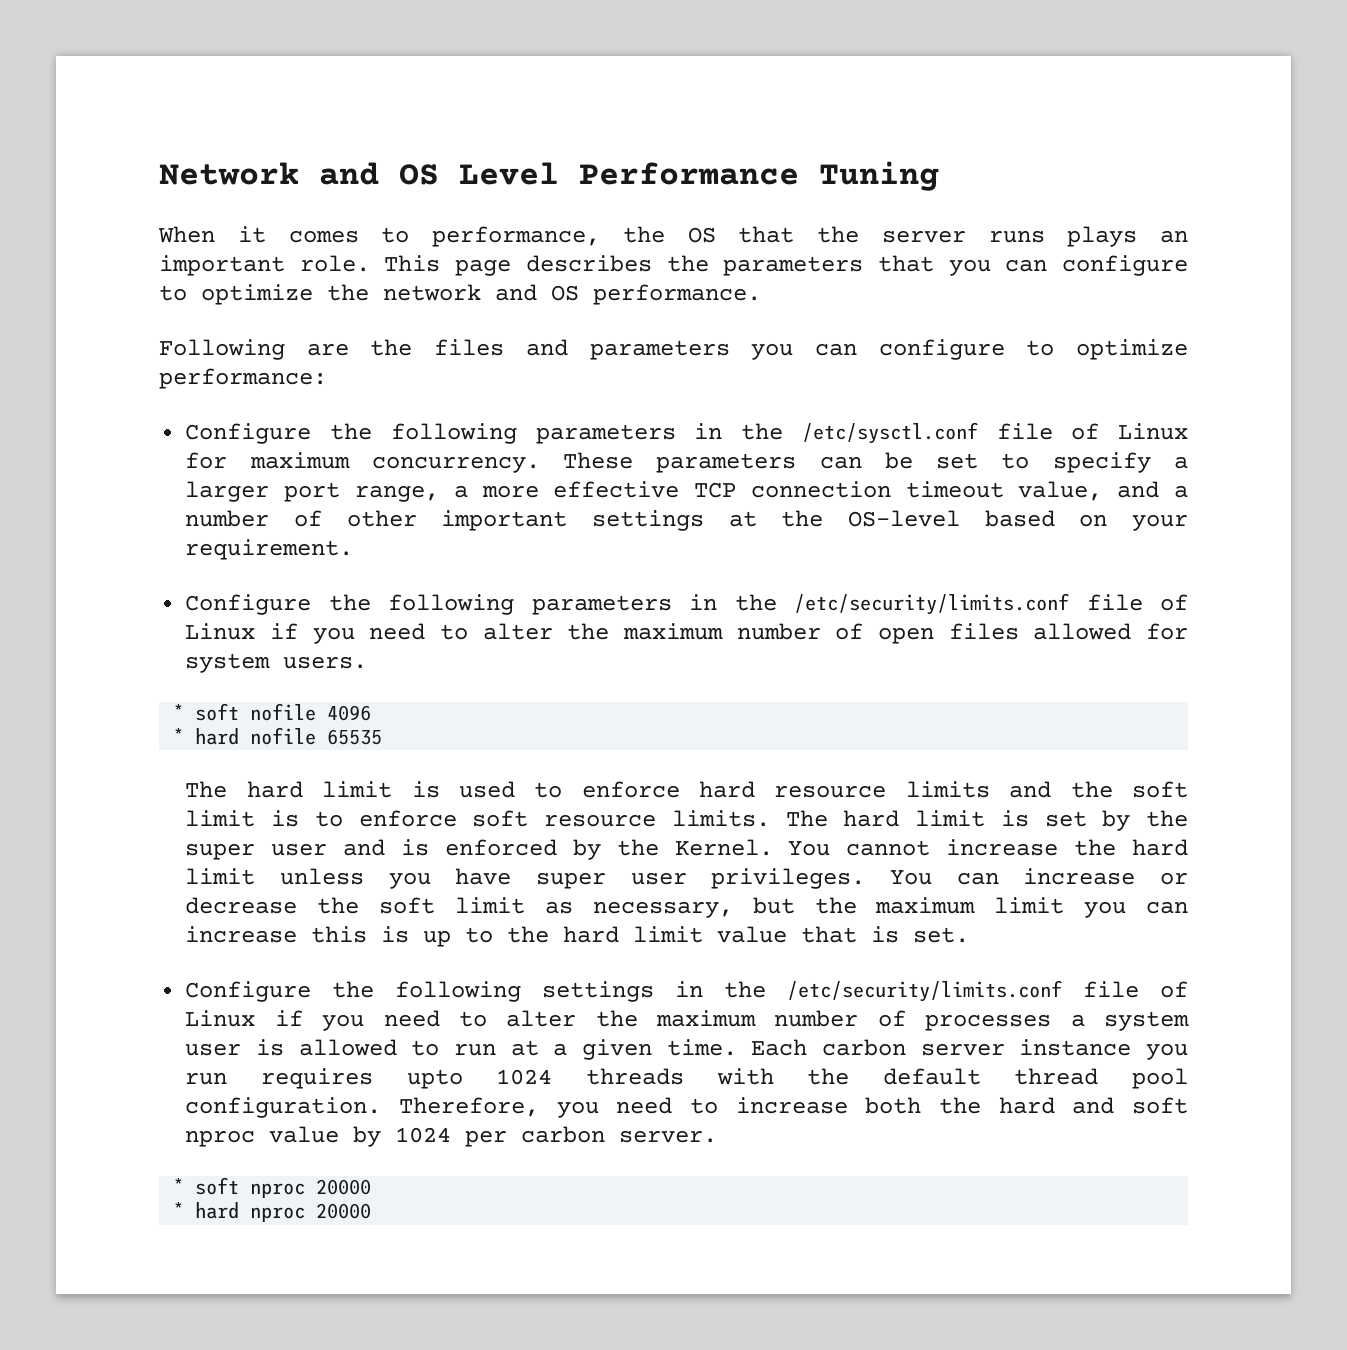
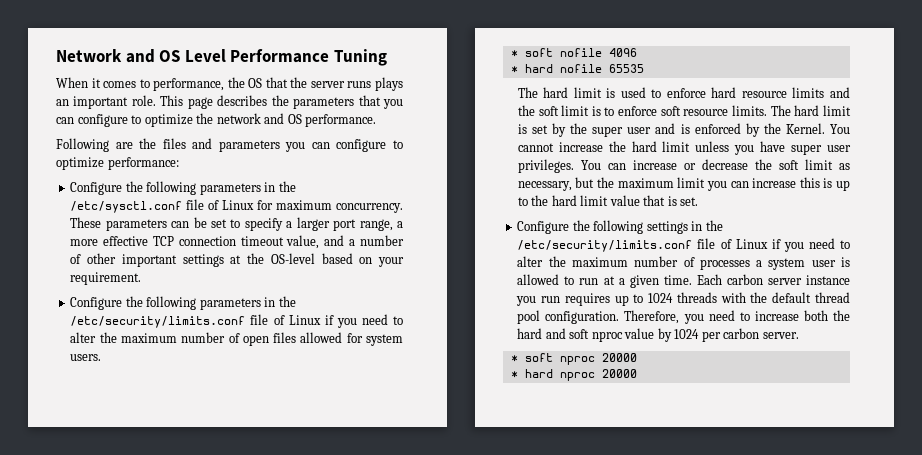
- Each carbon server instance you run requires upto 1024 threads with the default thread pool configuration.
+ Each carbon server instance you run requires up to 1024 threads with the default thread pool configuration.

